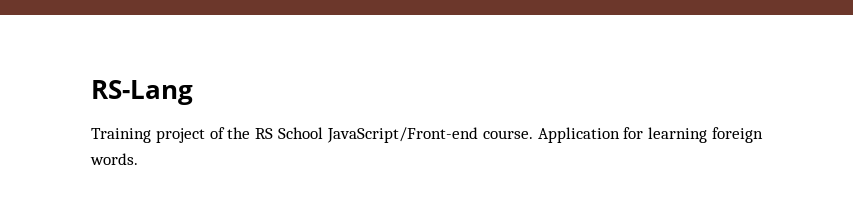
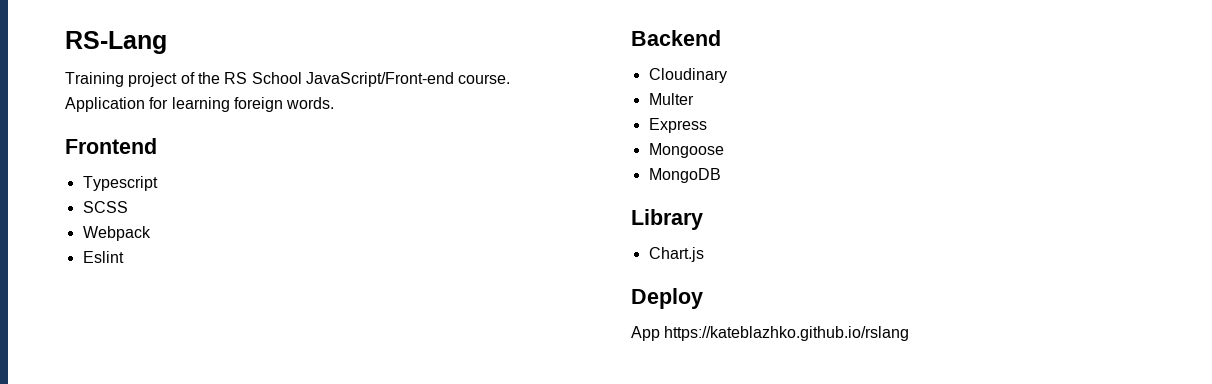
+ Frontend
+ Typescript
+ SCSS
+ Webpack
+ Eslint
+ Backend
+ Сloudinary
+ Multer
+ Express
+ Mongoose
+ MongoDB
+ Library
+ Chart.js
+ Deploy
+ App https://kateblazhko.github.io/rslang

